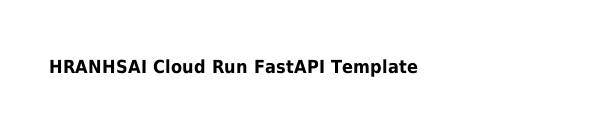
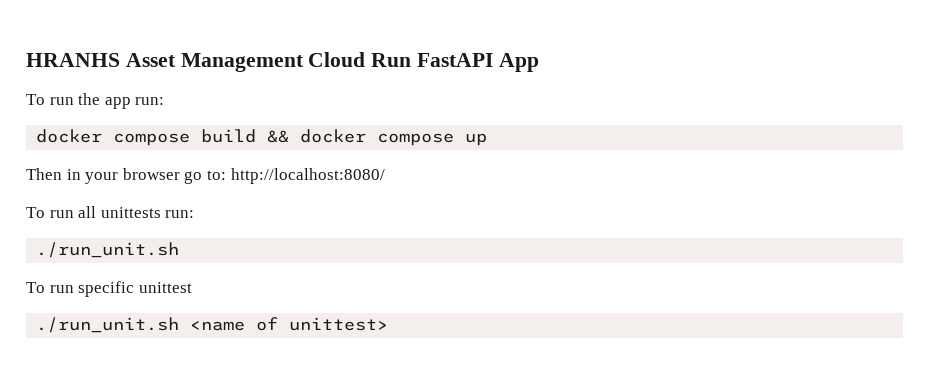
- HRANHSAI Cloud Run FastAPI Template
+ HRANHS Asset Management Cloud Run FastAPI App
+ To run the app run:
+ docker compose build && docker compose up
+ Then in your browser go to: http://localhost:8080/
+ To run all unittests run:
+ ./run_unit.sh
+ To run specific unittest
+ ./run_unit.sh <name of unittest>

